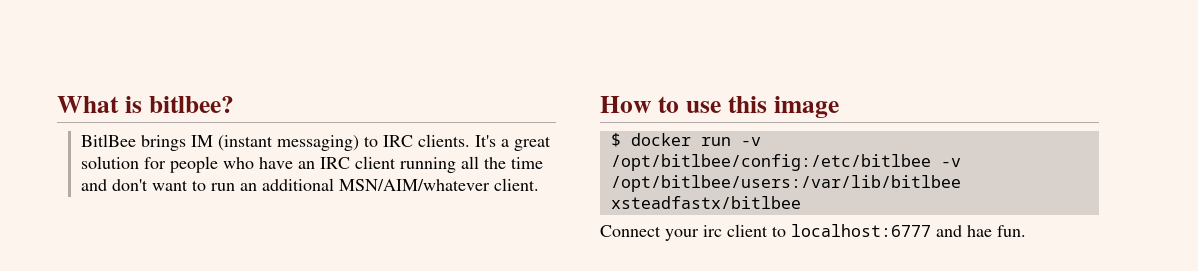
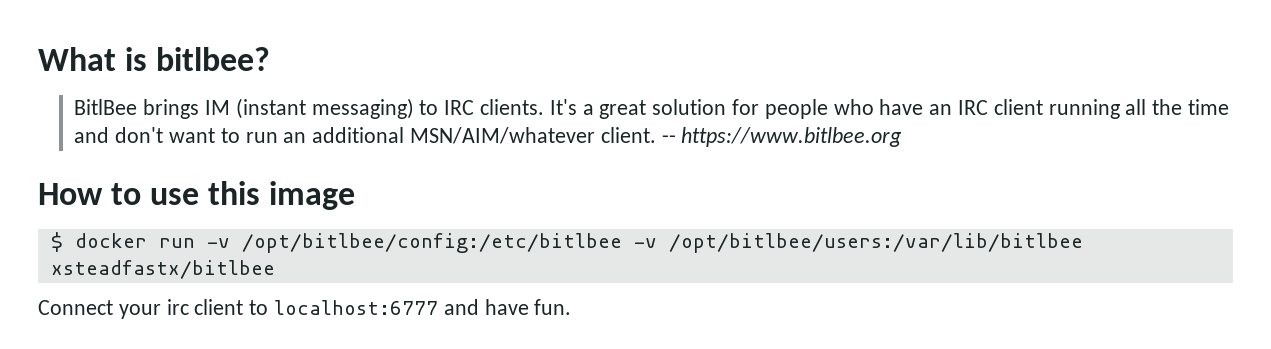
+ -- https://www.bitlbee.org
- Connect your irc client to localhost:6777 and hae fun.
+ Connect your irc client to localhost:6777 and have fun.

